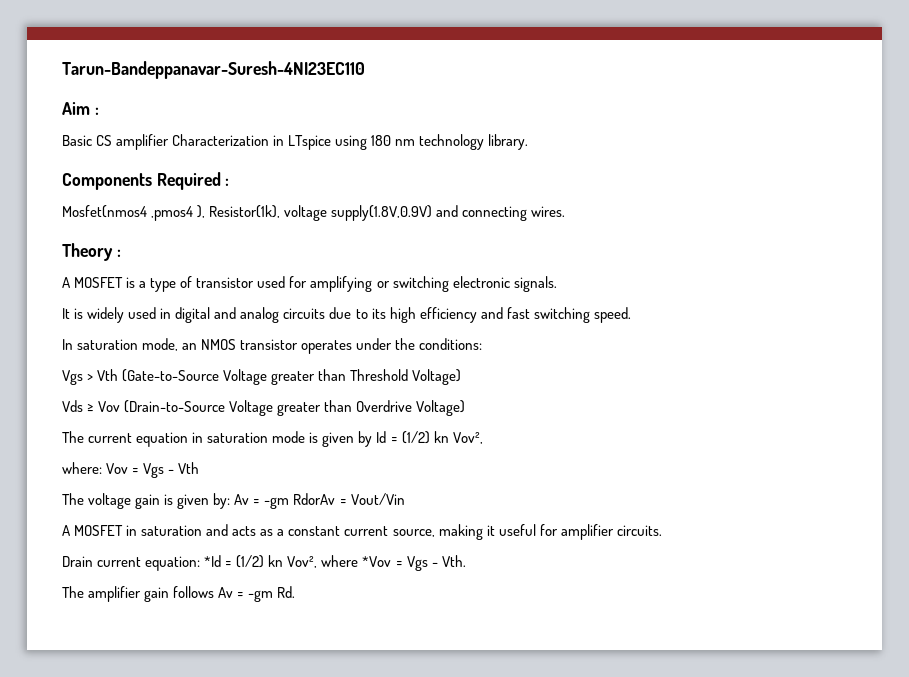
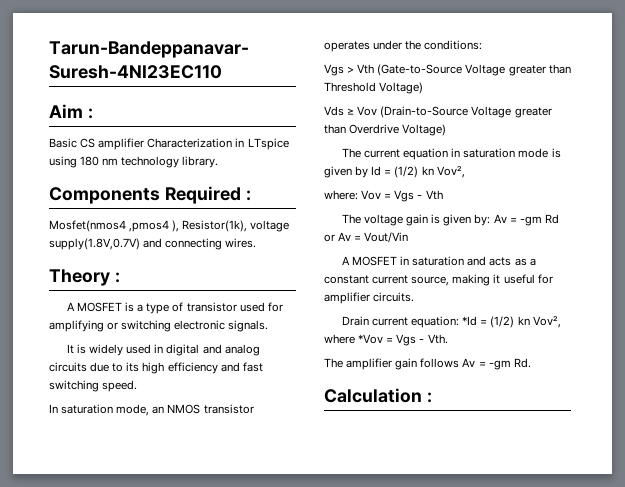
- Mosfet(nmos4 ,pmos4 ), Resistor(1k), voltage supply(1.8V,0.9V) and connecting wires.
+ Mosfet(nmos4 ,pmos4 ), Resistor(1k), voltage supply(1.8V,0.7V) and connecting wires.
- The voltage gain is given by: Av = -gm RdorAv = Vout/Vin
+ The voltage gain is given by: Av = -gm Rd or Av = Vout/Vin
+ Calculation :

